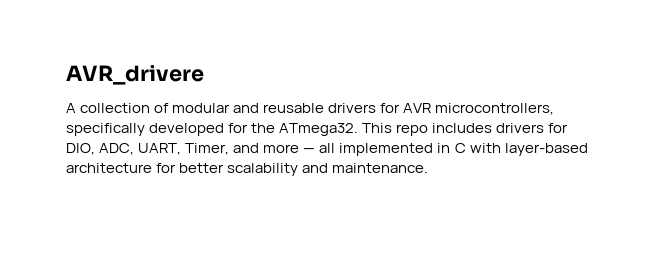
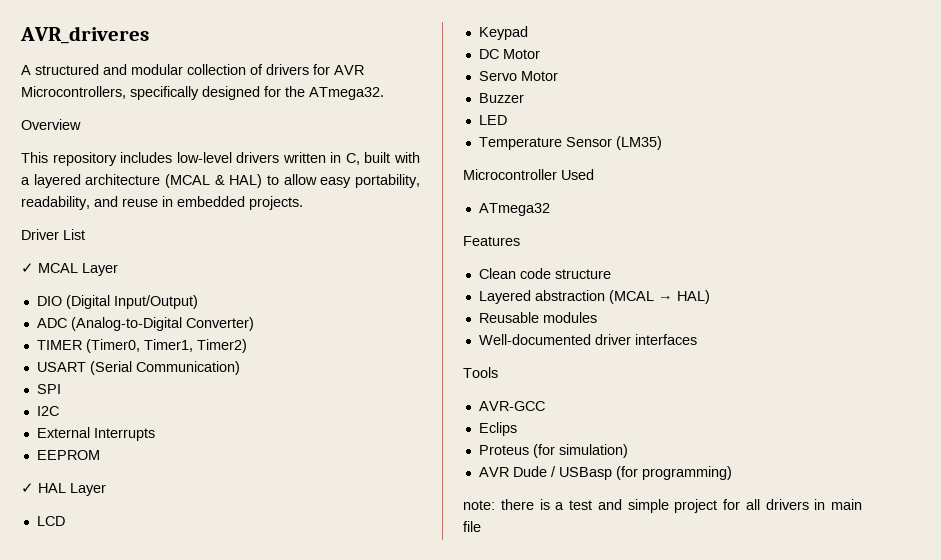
- AVR_drivere
+ AVR_driveres
- A collection of modular and reusable drivers for AVR microcontrollers, specifically developed for the ATmega32. This repo includes drivers for DIO, ADC, UART, Timer, and more — all implemented in C with layer-based architecture for better scalability and maintenance.
+ A structured and modular collection of drivers for AVR Microcontrollers, specifically designed for the ATmega32.
+ Overview
+ This repository includes low-level drivers written in C, built with a layered architecture (MCAL & HAL) to allow easy portability, readability, and reuse in embedded projects.
+ Driver List
+ ✓ MCAL Layer
+ DIO (Digital Input/Output)
+ ADC (Analog-to-Digital Converter)
+ TIMER (Timer0, Timer1, Timer2)
+ USART (Serial Communication)
+ SPI
+ I2C
+ External Interrupts
+ EEPROM
+ ✓ HAL Layer
+ LCD
+ Keypad
+ DC Motor
+ Servo Motor
+ Buzzer
+ LED
+ Temperature Sensor (LM35)
+ Microcontroller Used
+ ATmega32
+ Features
+ Clean code structure
+ Layered abstraction (MCAL → HAL)
+ Reusable modules
+ Well-documented driver interfaces
+ Tools
+ AVR-GCC
+ Eclips
+ Proteus (for simulation)
+ AVR Dude / USBasp (for programming)
+ note: there is a test and simple project for all drivers in main file

